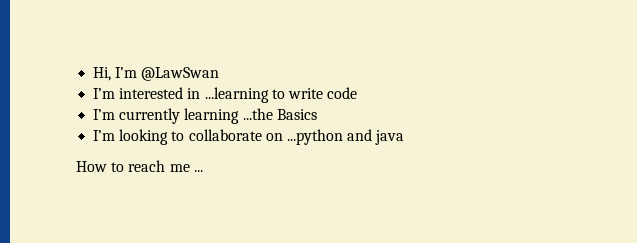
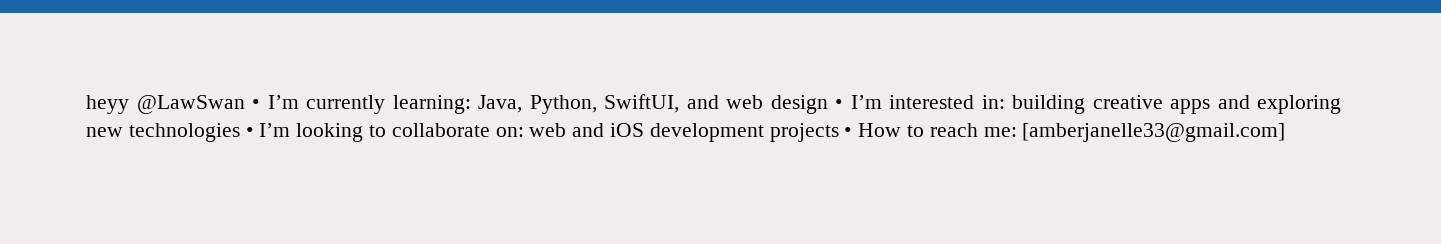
- Hi, I’m @LawSwan
- I’m interested in ...learning to write code
- I’m currently learning ...the Basics
- I’m looking to collaborate on ...python and java
- How to reach me ...
+ heyy @LawSwan • I’m currently learning: Java, Python, SwiftUI, and web design • I’m interested in: building creative apps and exploring new technologies • I’m looking to collaborate on: web and iOS development projects • How to reach me: [amberjanelle33@gmail.com]

